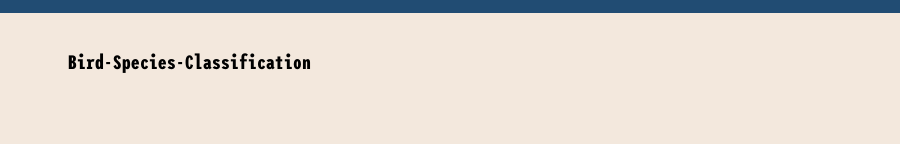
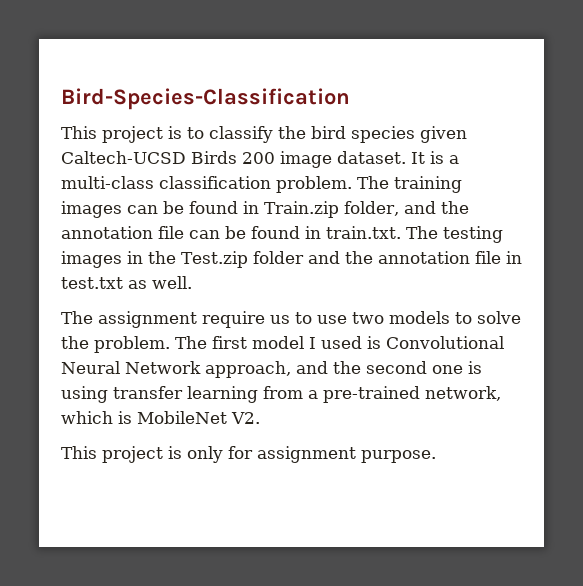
+ This project is to classify the bird species given Caltech-UCSD Birds 200 image dataset. It is a multi-class classification problem. The training images can be found in Train.zip folder, and the annotation file can be found in train.txt. The testing images in the Test.zip folder and the annotation file in test.txt as well.
+ The assignment require us to use two models to solve the problem. The first model I used is Convolutional Neural Network approach, and the second one is using transfer learning from a pre-trained network, which is MobileNet V2.
+ This project is only for assignment purpose.

